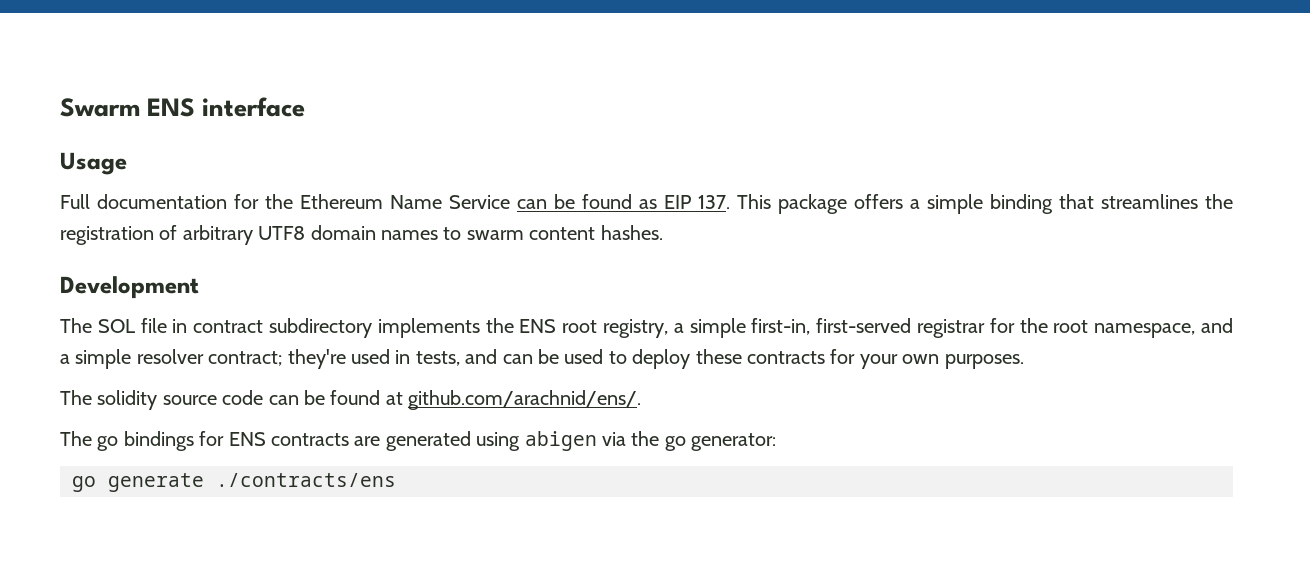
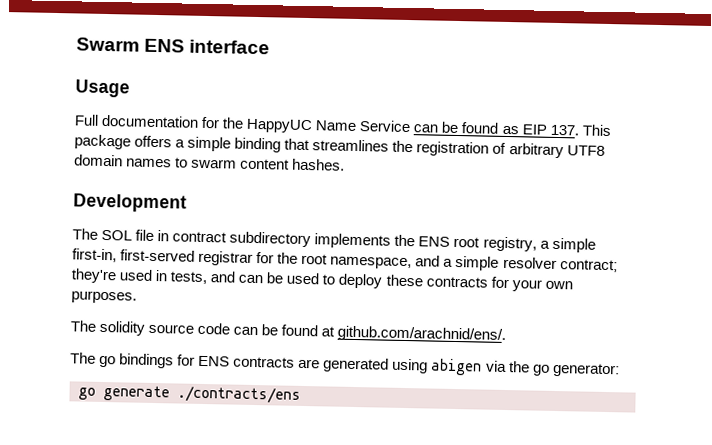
- Full documentation for the Ethereum Name Service can be found as EIP 137. This package offers a simple binding that streamlines the registration of arbitrary UTF8 domain names to swarm content hashes.
+ Full documentation for the HappyUC Name Service can be found as EIP 137. This package offers a simple binding that streamlines the registration of arbitrary UTF8 domain names to swarm content hashes.

